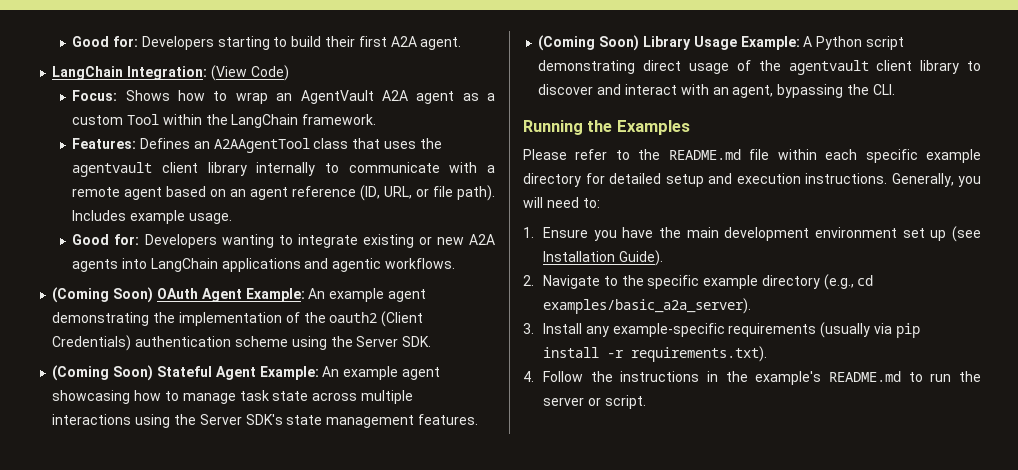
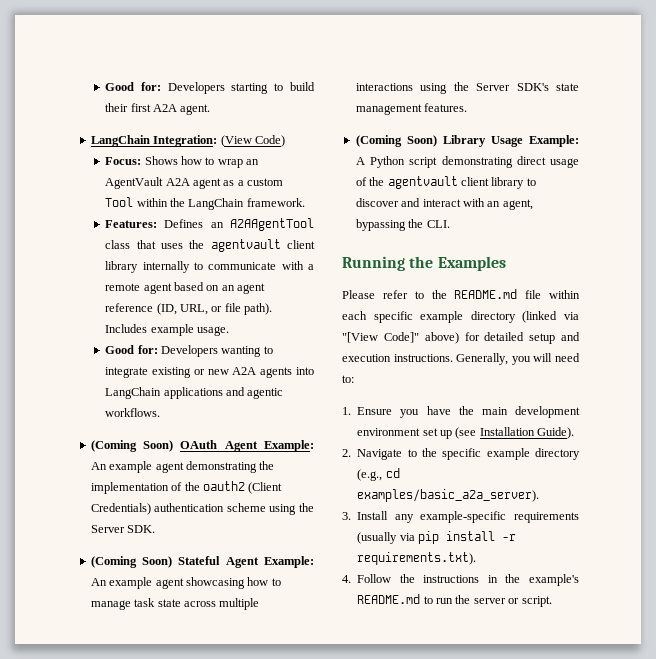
- Please refer to the README.md file within each specific example directory for detailed setup and execution instructions.
+ Please refer to the README.md file within each specific example directory (linked via "[View Code]" above) for detailed setup and execution instructions.

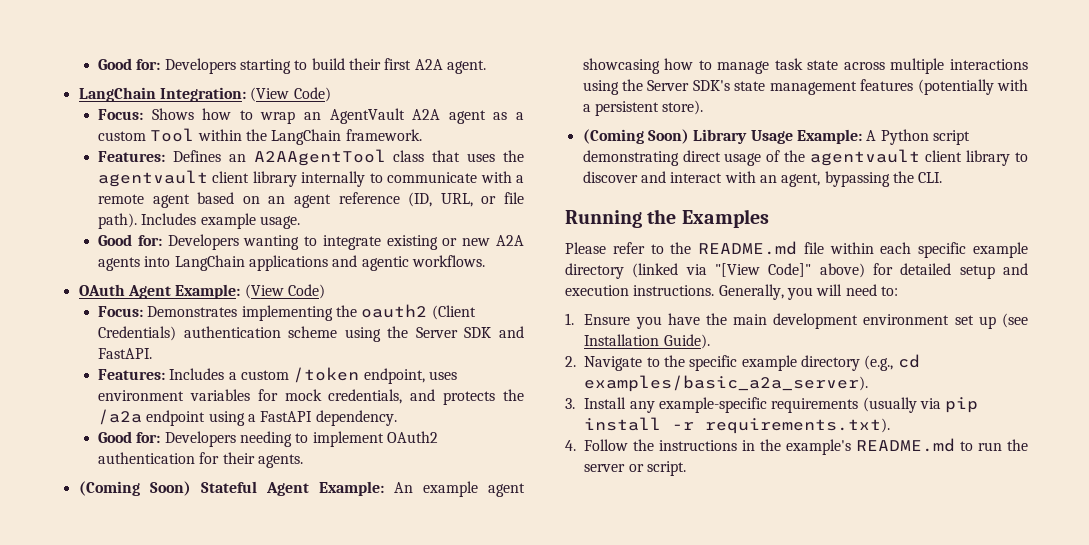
- (Coming Soon) OAuth Agent Example: An example agent demonstrating the implementation of the oauth2 (Client Credentials) authentication scheme using the Server SDK.
+ OAuth Agent Example: (View Code)
+ Focus: Demonstrates implementing the oauth2 (Client Credentials) authentication scheme using the Server SDK and FastAPI.
+ Features: Includes a custom /token endpoint, uses environment variables for mock credentials, and protects the /a2a endpoint using a FastAPI dependency.
+ Good for: Developers needing to implement OAuth2 authentication for their agents.
- (Coming Soon) Stateful Agent Example: An example agent showcasing how to manage task state across multiple interactions using the Server SDK's state management features.
+ (Coming Soon) Stateful Agent Example: An example agent showcasing how to manage task state across multiple interactions using the Server SDK's state management features (potentially with a persistent store).

